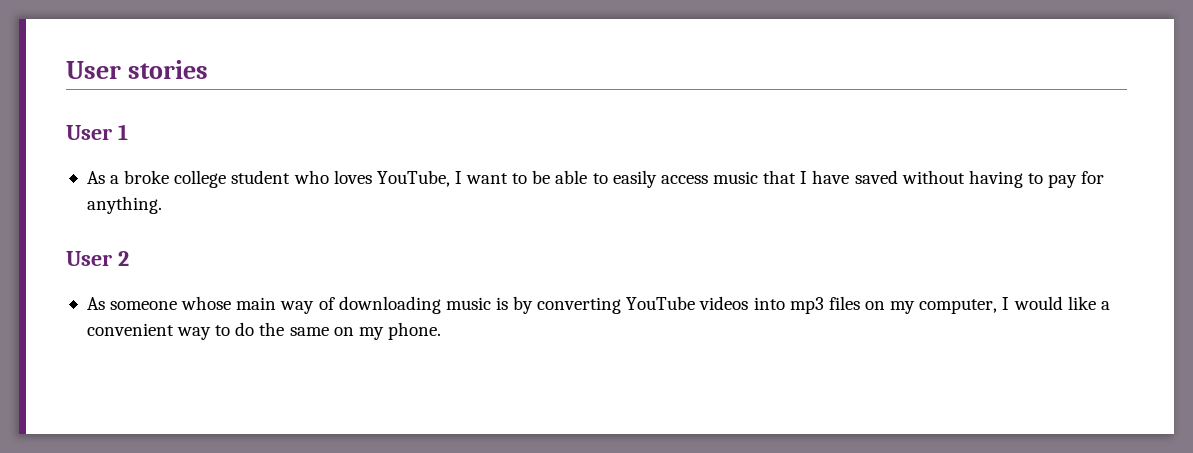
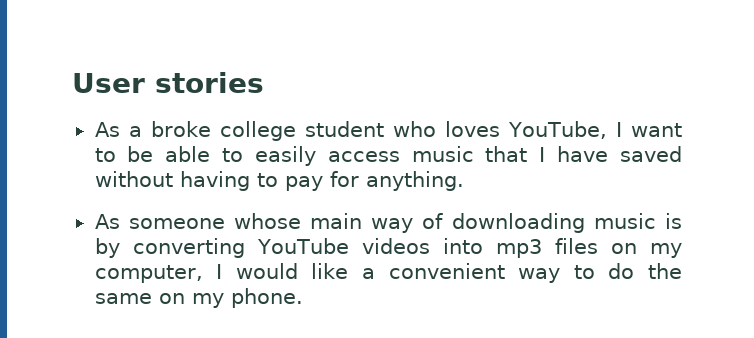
- User 1
- User 2

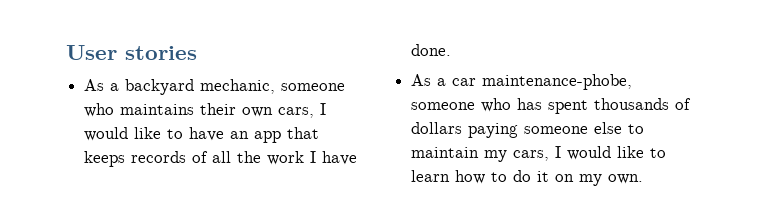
- As a broke college student who loves YouTube, I want to be able to easily access music that I have saved without having to pay for anything.
- As someone whose main way of downloading music is by converting YouTube videos into mp3 files on my computer, I would like a convenient way to do the same on my phone.
+ As a backyard mechanic, someone who maintains their own cars, I would like to have an app that keeps records of all the work I have done.
+ As a car maintenance-phobe, someone who has spent thousands of dollars paying someone else to maintain my cars, I would like to learn how to do it on my own.

